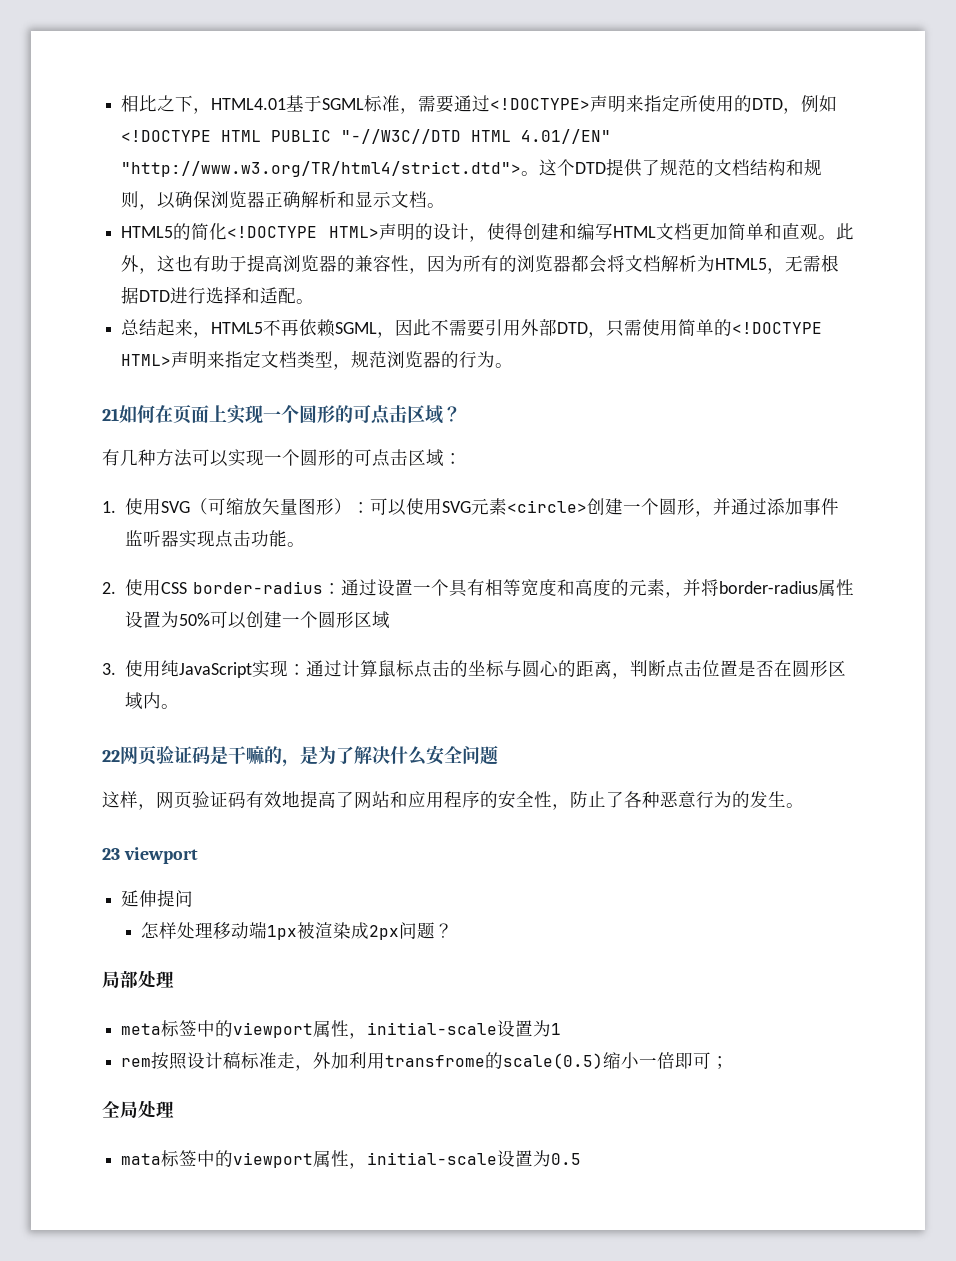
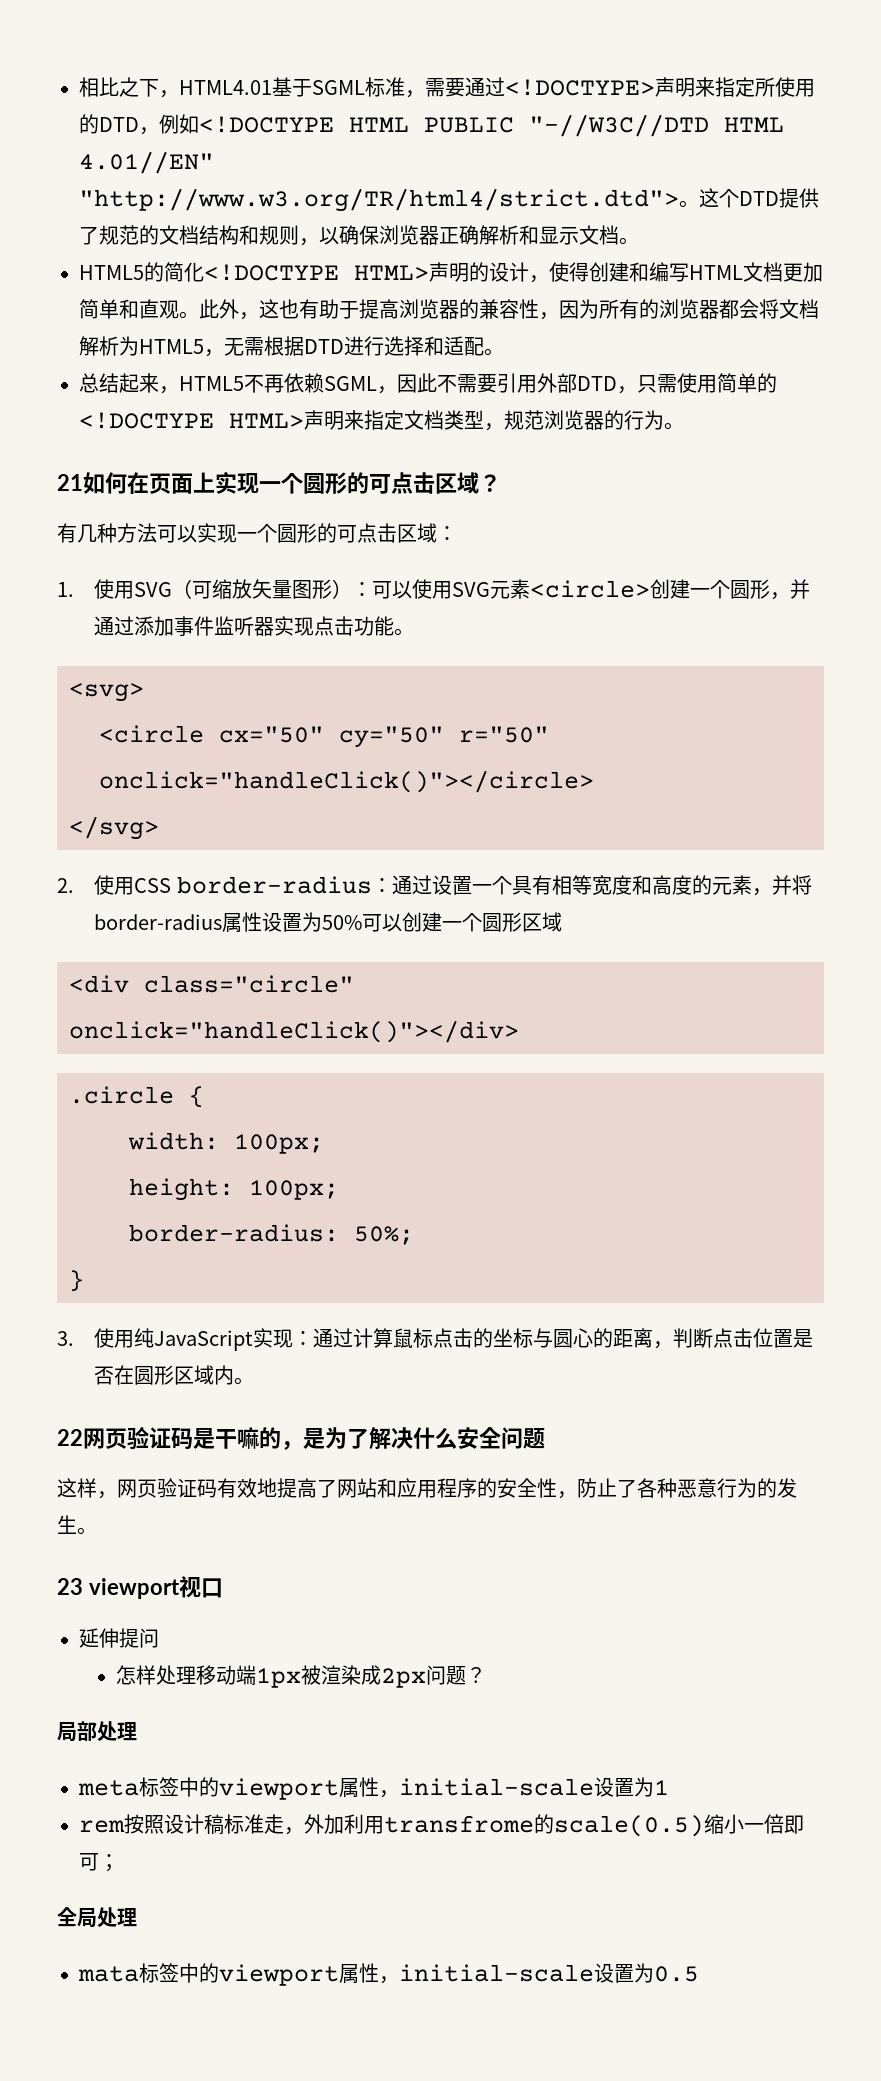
+ <svg>
+ <circle cx="50" cy="50" r="50" onclick="handleClick()"></circle>
+ </svg>
+ <div class="circle" onclick="handleClick()"></div>
+ .circle {
+ width: 100px;
+ height: 100px;
+ border-radius: 50%;
+ }
- 23 viewport
+ 23 viewport视口

